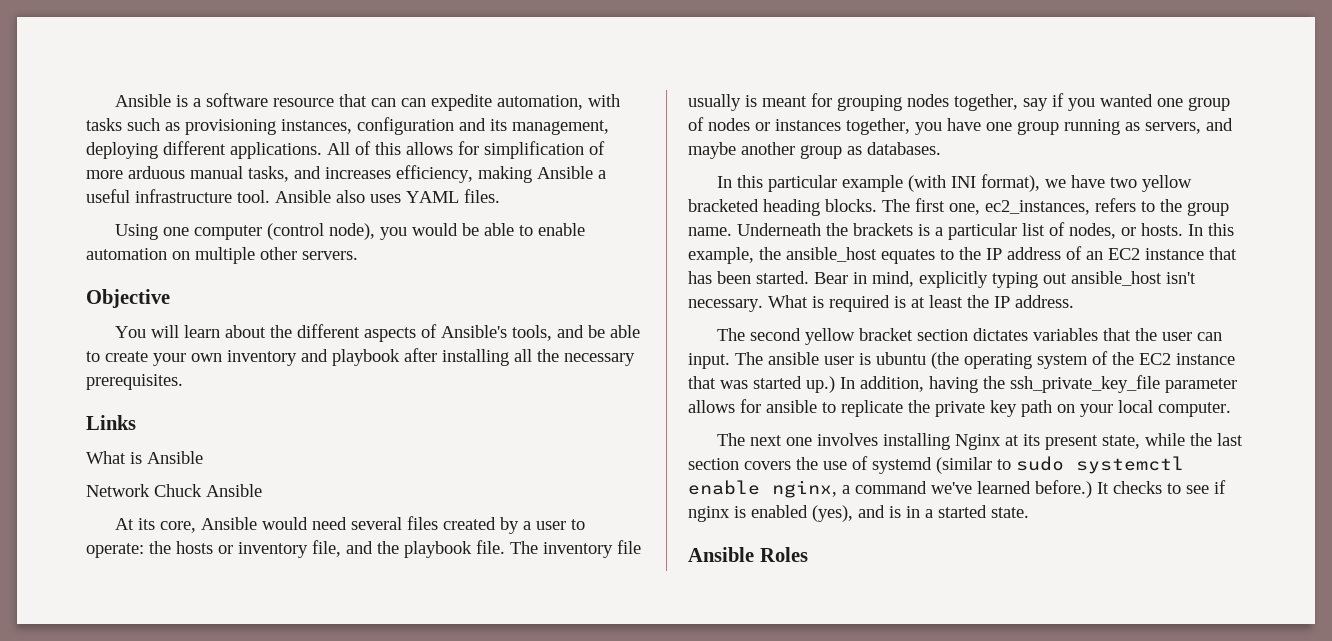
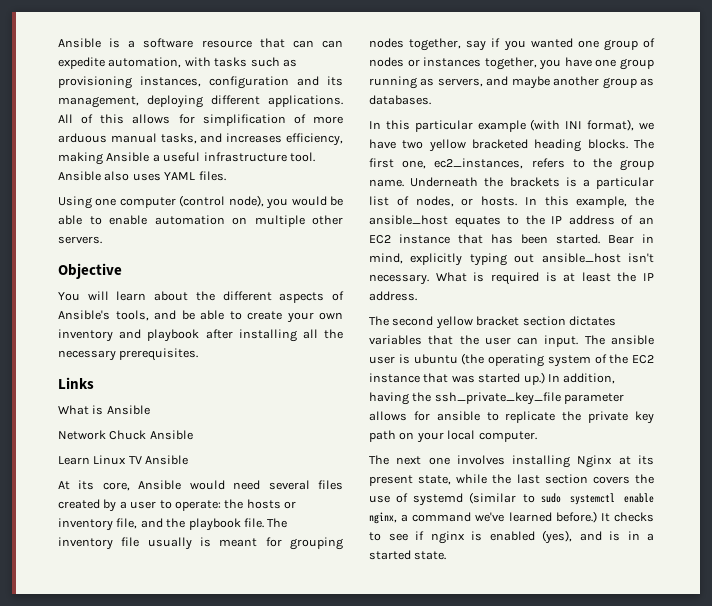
+ Learn Linux TV Ansible
- Ansible Roles

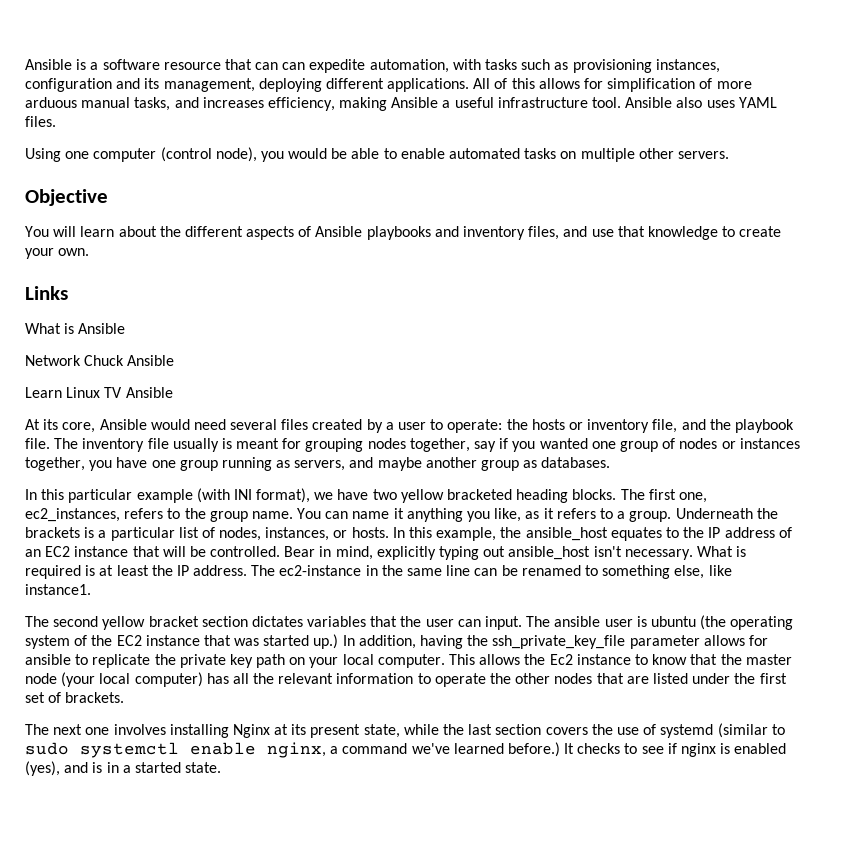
- Using one computer (control node), you would be able to enable automation on multiple other servers.
+ Using one computer (control node), you would be able to enable automated tasks on multiple other servers.
- You will learn about the different aspects of Ansible's tools, and be able to create your own inventory and playbook after installing all the necessary prerequisites.
+ You will learn about the different aspects of Ansible playbooks and inventory files, and use that knowledge to create your own.
+ You can name it anything you like, as it refers to a group.
- Underneath the brackets is a particular list of nodes, or hosts.
+ Underneath the brackets is a particular list of nodes, instances, or hosts.
- In this example, the ansible_host equates to the IP address of an EC2 instance that has been started.
+ In this example, the ansible_host equates to the IP address of an EC2 instance that will be controlled.
+ The ec2-instance in the same line can be renamed to something else, like instance1.
+ This allows the Ec2 instance to know that the master node (your local computer) has all the relevant information to operate the other nodes that are listed under the first set of brackets.

